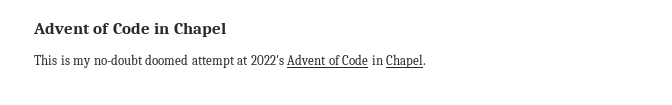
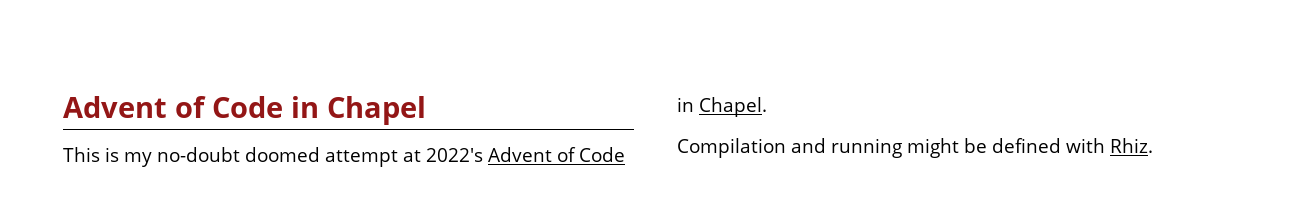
+ Compilation and running might be defined with Rhiz.

